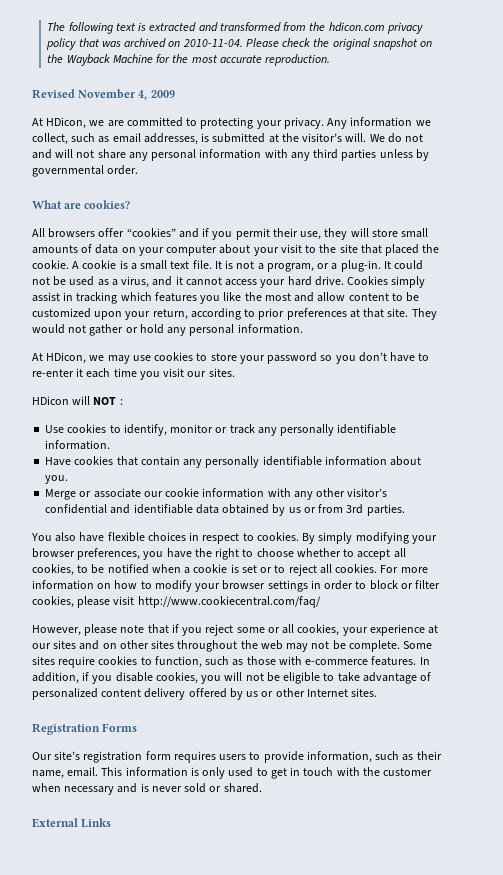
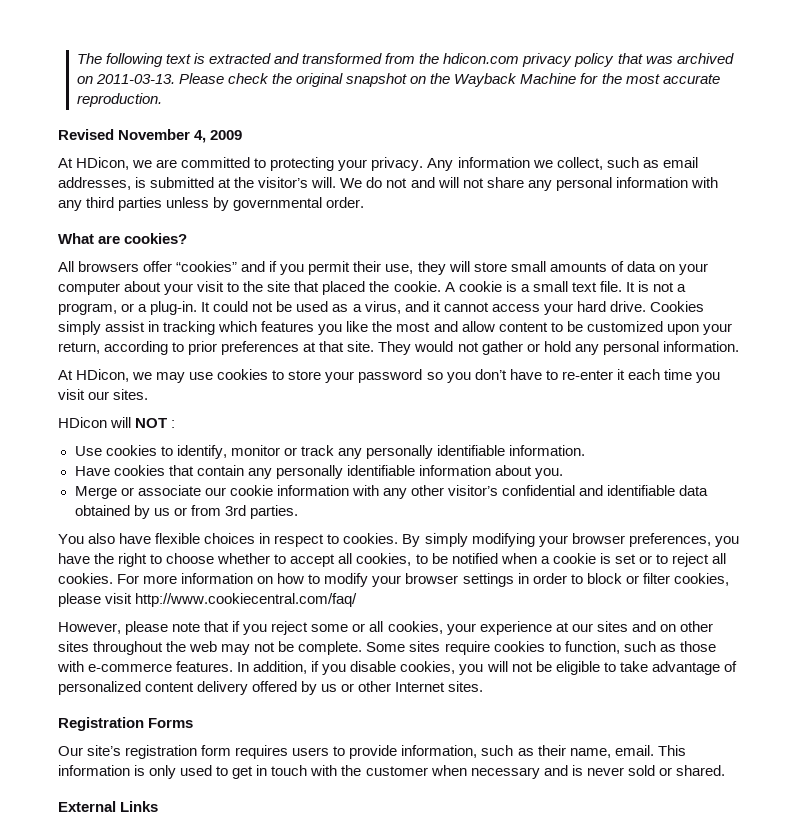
- The following text is extracted and transformed from the hdicon.com privacy policy that was archived on 2010-11-04.
+ The following text is extracted and transformed from the hdicon.com privacy policy that was archived on 2011-03-13.

